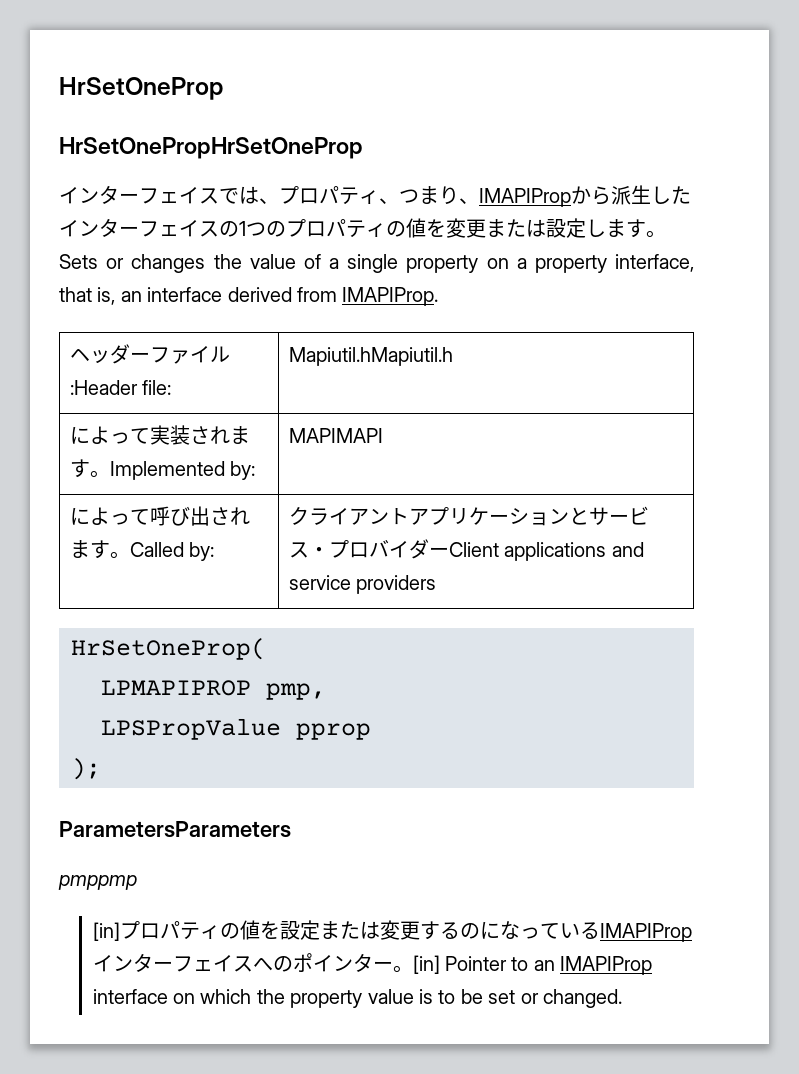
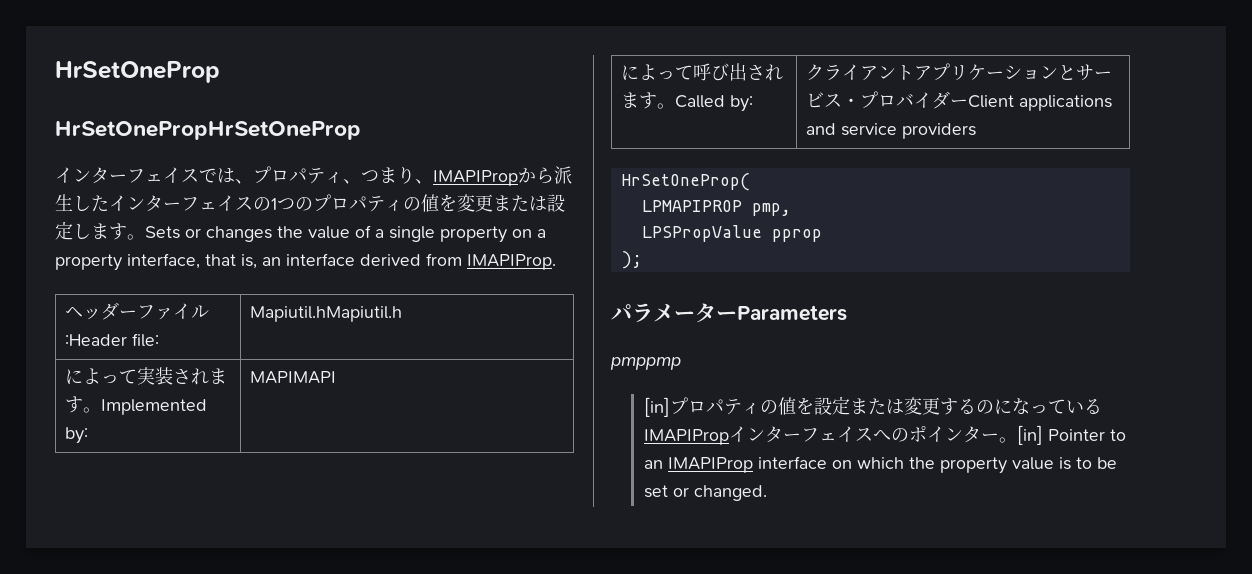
- ParametersParameters
+ パラメーターParameters

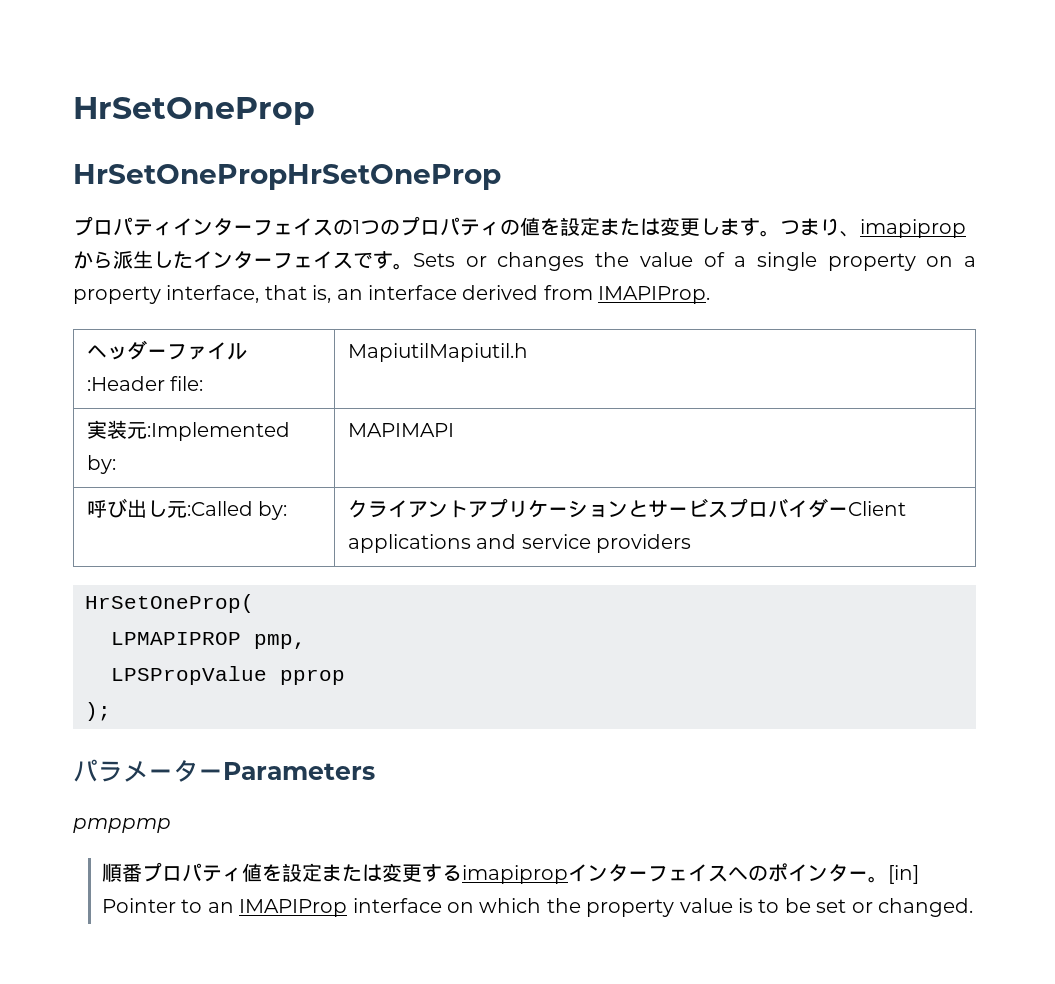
- インターフェイスでは、プロパティ、つまり、IMAPIPropから派生したインターフェイスの1つのプロパティの値を変更または設定します。
+ プロパティインターフェイスの1つのプロパティの値を設定または変更します。つまり、imapipropから派生したインターフェイスです。
- ヘッダーファイル:Header file: | Mapiutil.hMapiutil.h
- によって実装されます。Implemented by: | MAPIMAPI
- によって呼び出されます。Called by: | クライアントアプリケーションとサービス・プロバイダーClient applications and service providers
+ ヘッダーファイル:Header file: | MapiutilMapiutil.h
+ 実装元:Implemented by: | MAPIMAPI
+ 呼び出し元:Called by: | クライアントアプリケーションとサービスプロバイダーClient applications and service providers
- [in]プロパティの値を設定または変更するのになっているIMAPIPropインターフェイスへのポインター。
+ 順番プロパティ値を設定または変更するimapipropインターフェイスへのポインター。

